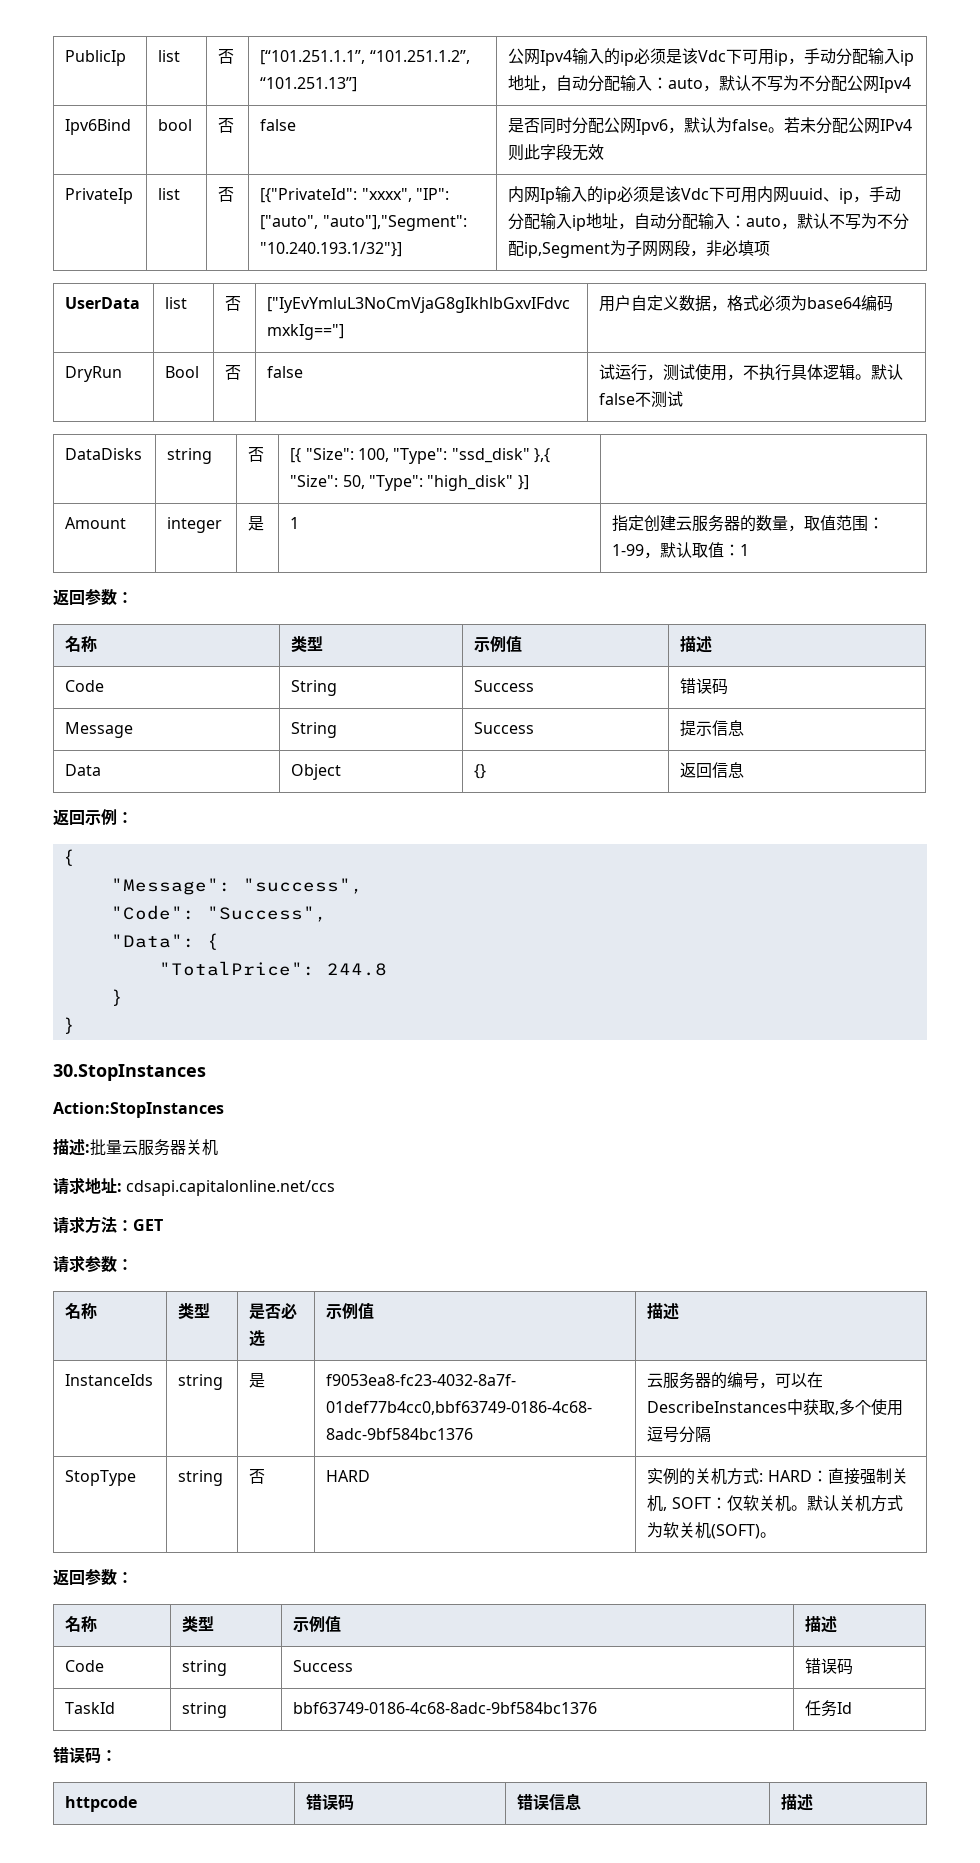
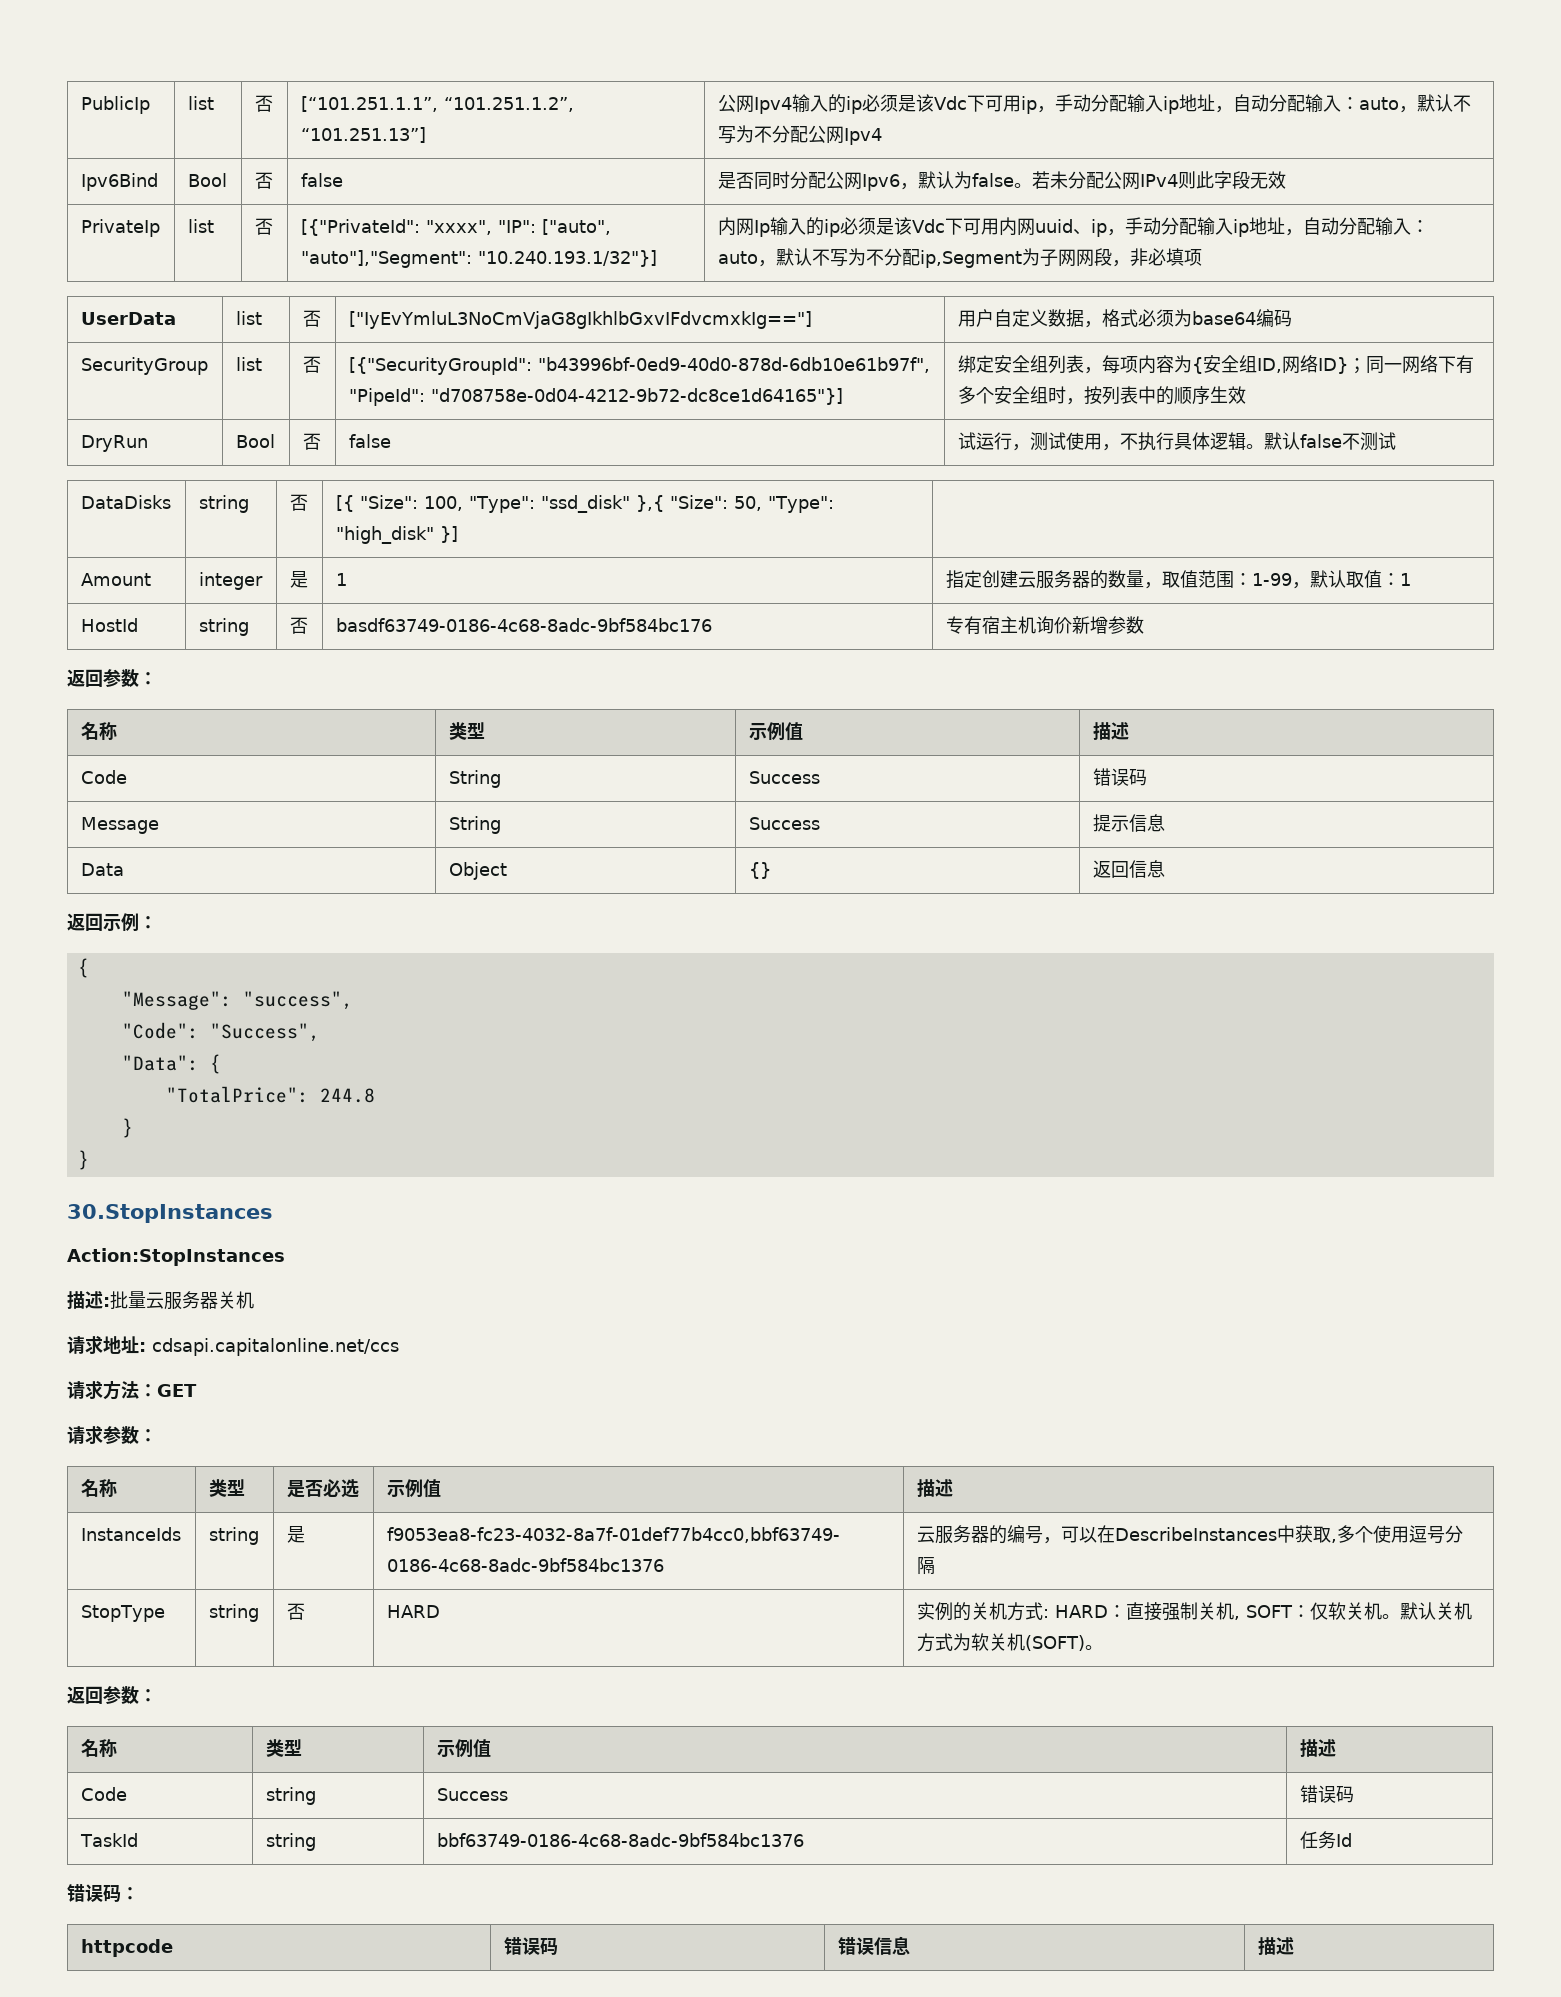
- Ipv6Bind | bool | 否 | false | 是否同时分配公网Ipv6，默认为false。若未分配公网IPv4则此字段无效
+ Ipv6Bind | Bool | 否 | false | 是否同时分配公网Ipv6，默认为false。若未分配公网IPv4则此字段无效
+ SecurityGroup | list | 否 | [{"SecurityGroupId": "b43996bf-0ed9-40d0-878d-6db10e61b97f", "PipeId": "d708758e-0d04-4212-9b72-dc8ce1d64165"}] | 绑定安全组列表，每项内容为{安全组ID,网络ID}；同一网络下有多个安全组时，按列表中的顺序生效
+ HostId | string | 否 | basdf63749-0186-4c68-8adc-9bf584bc176 | 专有宿主机询价新增参数

